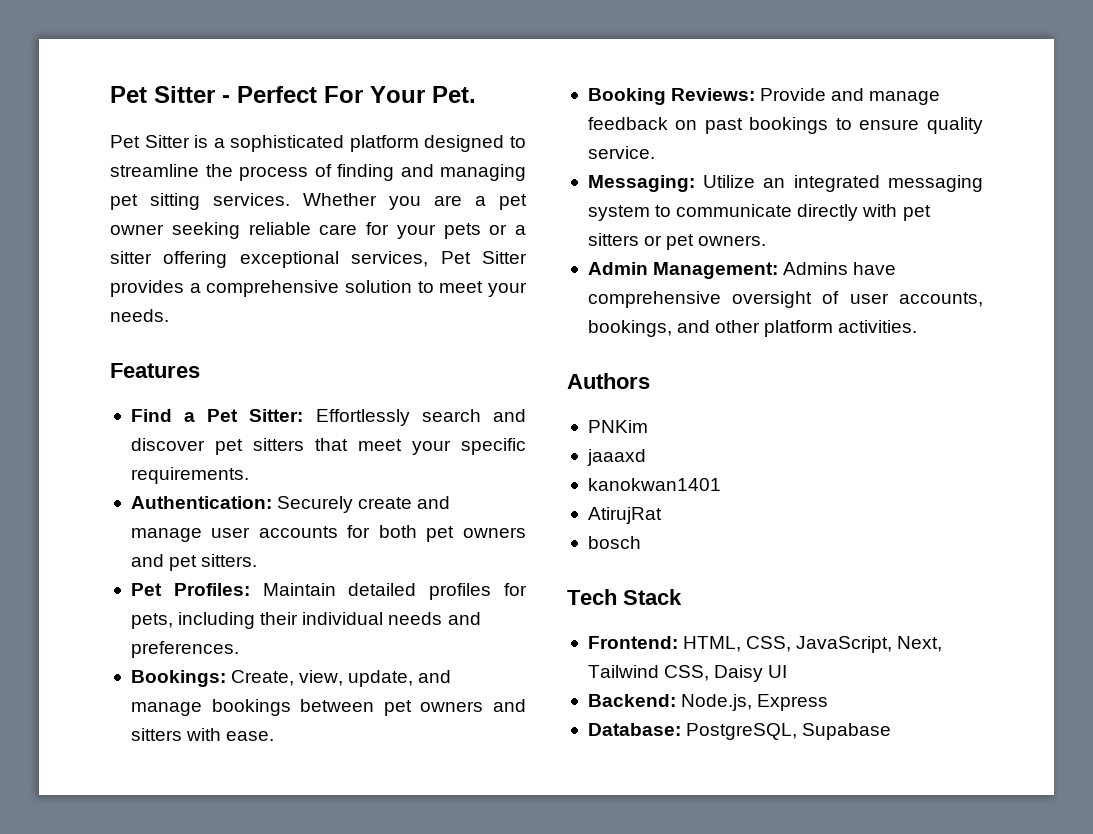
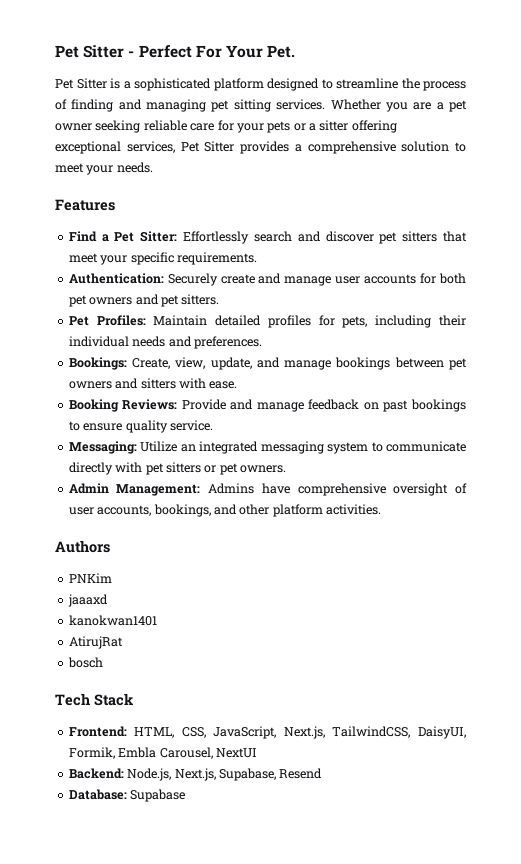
- Frontend: HTML, CSS, JavaScript, Next, Tailwind CSS, Daisy UI
+ Frontend: HTML, CSS, JavaScript, Next.js, TailwindCSS, DaisyUI, Formik, Embla Carousel, NextUI
- Backend: Node.js, Express
+ Backend: Node.js, Next.js, Supabase, Resend
- Database: PostgreSQL, Supabase
+ Database: Supabase

